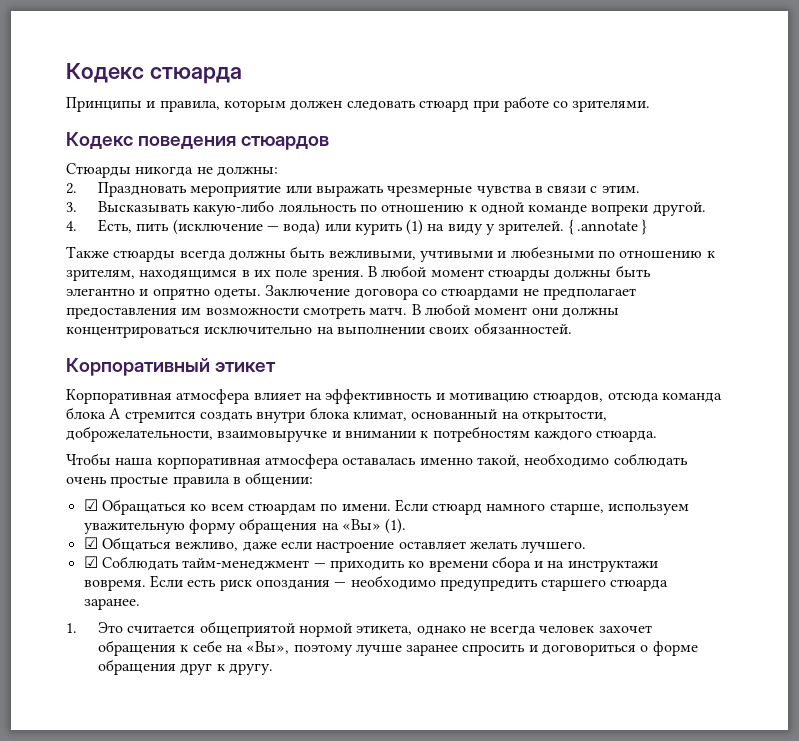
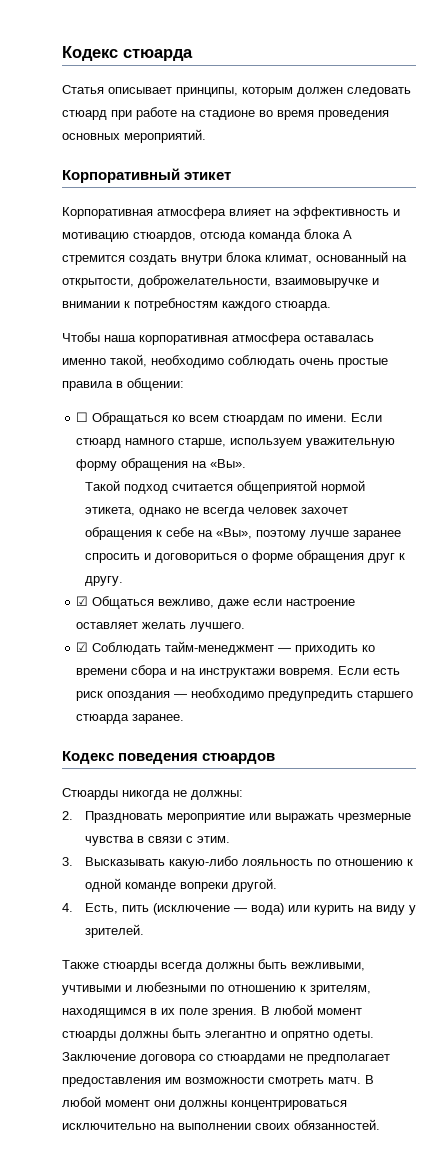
- Принципы и правила, которым должен следовать стюард при работе со зрителями.
+ Статья описывает принципы, которым должен следовать стюард при работе на стадионе во время проведения основных мероприятий.
+ Корпоративный этикет
+ Корпоративная атмосфера влияет на эффективность и мотивацию стюардов, отсюда команда блока А стремится создать внутри блока климат, основанный на открытости, доброжелательности, взаимовыручке и внимании к потребностям каждого стюарда.
+ Чтобы наша корпоративная атмосфера оставалась именно такой, необходимо соблюдать очень простые правила в общении:
+ ☐ Обращаться ко всем стюардам по имени. Если стюард намного старше, используем уважительную форму обращения на «Вы».
+ Такой подход считается общеприятой нормой этикета, однако не всегда человек захочет обращения к себе на «Вы», поэтому лучше заранее спросить и договориться о форме обращения друг к другу.
+ ☑ Общаться вежливо, даже если настроение оставляет желать лучшего.
+ ☑ Соблюдать тайм-менеджмент — приходить ко времени сбора и на инструктажи вовремя. Если есть риск опоздания — необходимо предупредить старшего стюарда заранее.
- 4. Есть, пить (исключение — вода) или курить (1) на виду у зрителей. { .annotate }
+ 4. Есть, пить (исключение — вода) или курить на виду у зрителей.
- Корпоративный этикет
- Корпоративная атмосфера влияет на эффективность и мотивацию стюардов, отсюда команда блока А стремится создать внутри блока климат, основанный на открытости, доброжелательности, взаимовыручке и внимании к потребностям каждого стюарда.
- Чтобы наша корпоративная атмосфера оставалась именно такой, необходимо соблюдать очень простые правила в общении:
- ☑ Обращаться ко всем стюардам по имени. Если стюард намного старше, используем уважительную форму обращения на «Вы» (1).
- ☑ Общаться вежливо, даже если настроение оставляет желать лучшего.
- ☑ Соблюдать тайм-менеджмент — приходить ко времени сбора и на инструктажи вовремя. Если есть риск опоздания — необходимо предупредить старшего стюарда заранее.
- 1. Это считается общеприятой нормой этикета, однако не всегда человек захочет обращения к себе на «Вы», поэтому лучше заранее спросить и договориться о форме обращения друг к другу.

